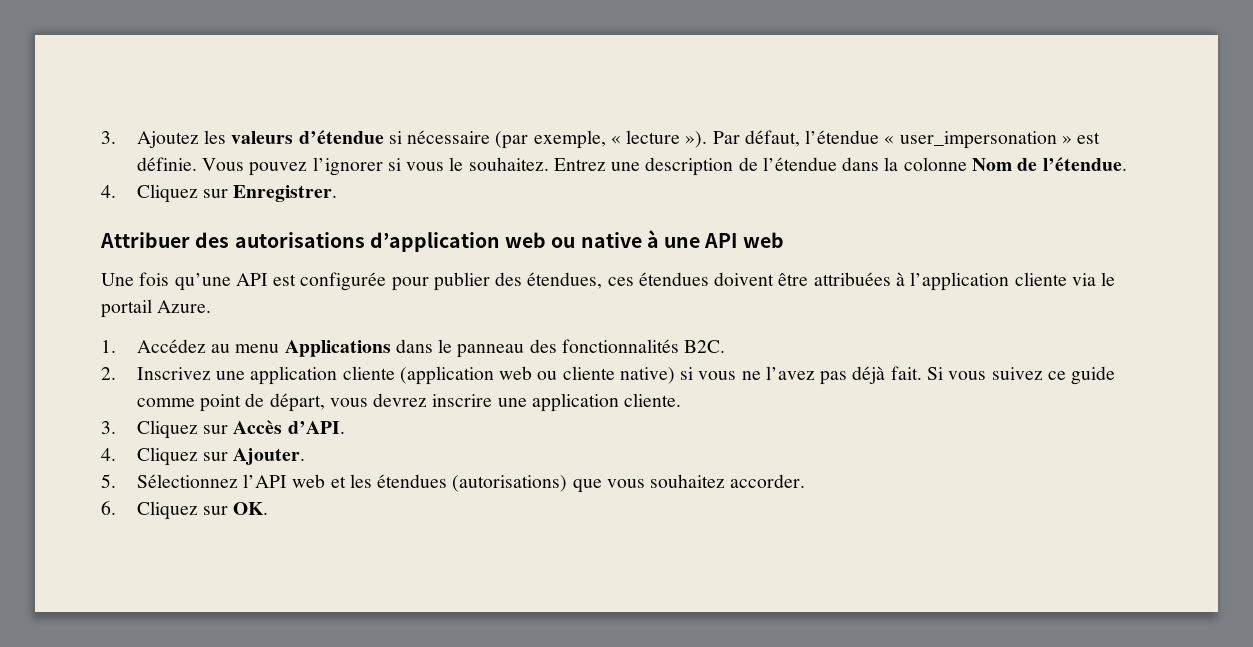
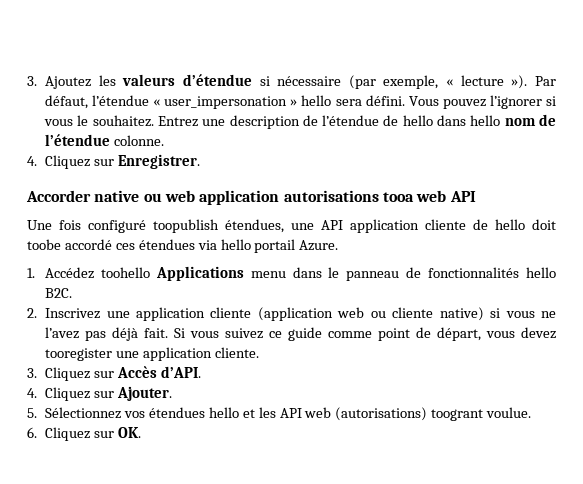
- Par défaut, l’étendue « user_impersonation » est définie.
+ Par défaut, l’étendue « user_impersonation » hello sera défini.
- Entrez une description de l’étendue dans la colonne Nom de l’étendue.
+ Entrez une description de l’étendue de hello dans hello nom de l’étendue colonne.
  4. Cliquez sur Enregistrer.
- Attribuer des autorisations d’application web ou native à une API web
+ Accorder native ou web application autorisations tooa web API
- Une fois qu’une API est configurée pour publier des étendues, ces étendues doivent être attribuées à l’application cliente via le portail Azure.
- 1. Accédez au menu Applications dans le panneau des fonctionnalités B2C.
+ Une fois configuré toopublish étendues, une API application cliente de hello doit toobe accordé ces étendues via hello portail Azure.
+ 1. Accédez toohello Applications menu dans le panneau de fonctionnalités hello B2C.
- Si vous suivez ce guide comme point de départ, vous devrez inscrire une application cliente.
+ Si vous suivez ce guide comme point de départ, vous devez tooregister une application cliente.
- 5. Sélectionnez l’API web et les étendues (autorisations) que vous souhaitez accorder.
+ 5. Sélectionnez vos étendues hello et les API web (autorisations) toogrant voulue.

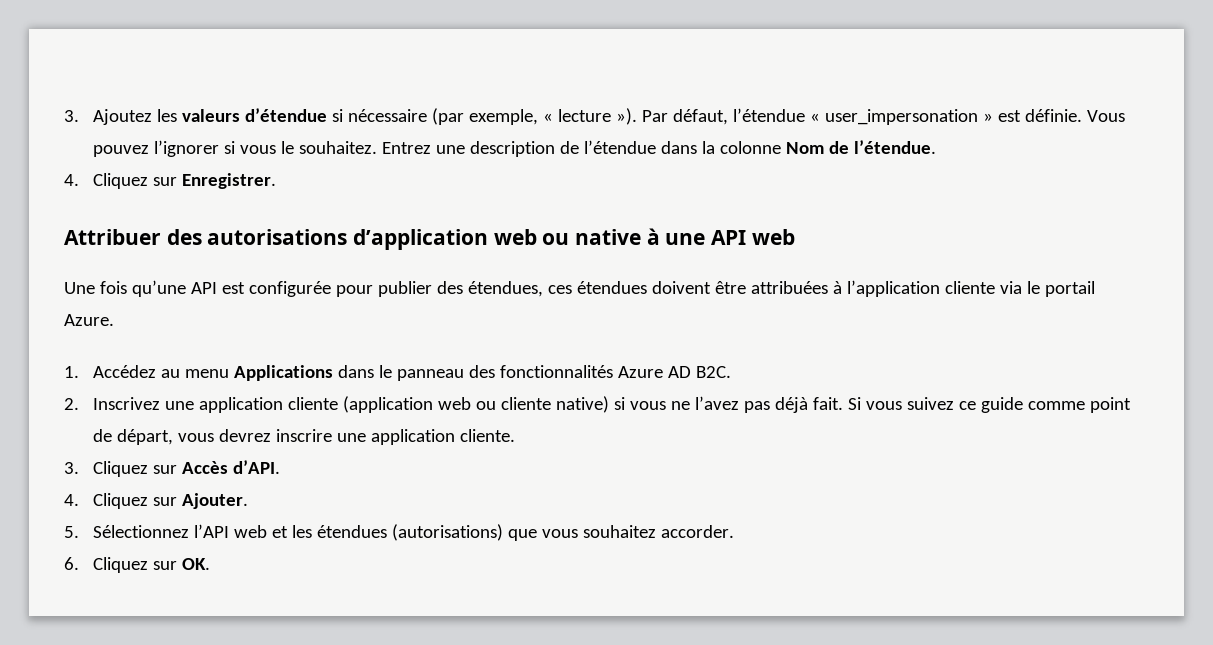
- Par défaut, l’étendue « user_impersonation » hello sera défini.
+ Par défaut, l’étendue « user_impersonation » est définie.
- Entrez une description de l’étendue de hello dans hello nom de l’étendue colonne.
+ Entrez une description de l’étendue dans la colonne Nom de l’étendue.
  4. Cliquez sur Enregistrer.
- Accorder native ou web application autorisations tooa web API
- Une fois configuré toopublish étendues, une API application cliente de hello doit toobe accordé ces étendues via hello portail Azure.
- 1. Accédez toohello Applications menu dans le panneau de fonctionnalités hello B2C.
+ Attribuer des autorisations d’application web ou native à une API web
+ Une fois qu’une API est configurée pour publier des étendues, ces étendues doivent être attribuées à l’application cliente via le portail Azure.
+ 1. Accédez au menu Applications dans le panneau des fonctionnalités Azure AD B2C.
- Si vous suivez ce guide comme point de départ, vous devez tooregister une application cliente.
+ Si vous suivez ce guide comme point de départ, vous devrez inscrire une application cliente.
- 5. Sélectionnez vos étendues hello et les API web (autorisations) toogrant voulue.
+ 5. Sélectionnez l’API web et les étendues (autorisations) que vous souhaitez accorder.

